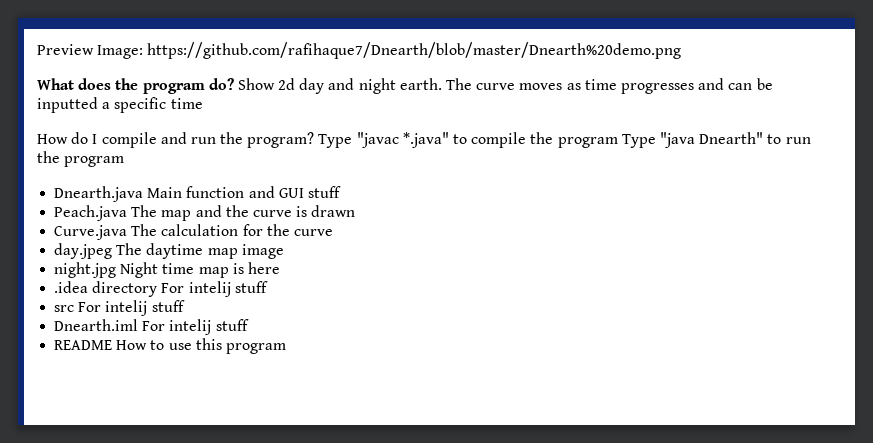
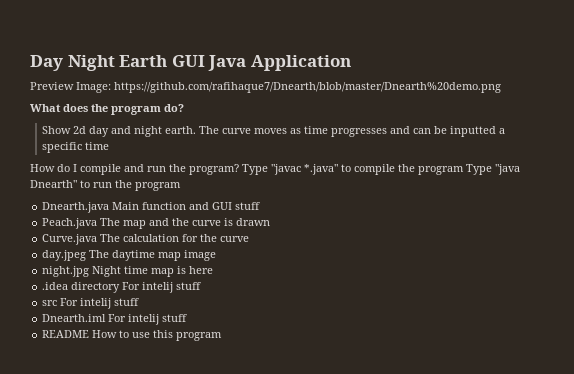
+ Day Night Earth GUI Java Application
- What does the program do? Show 2d day and night earth.
+ What does the program do?
+ Show 2d day and night earth.

